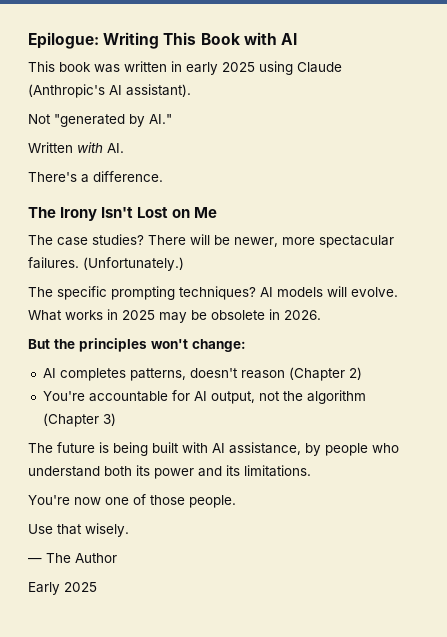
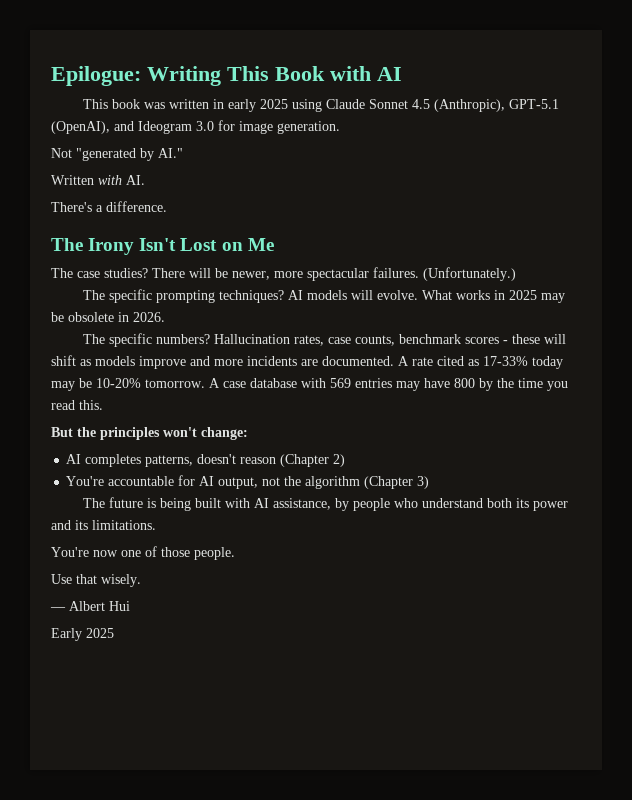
- This book was written in early 2025 using Claude (Anthropic's AI assistant).
+ This book was written in early 2025 using Claude Sonnet 4.5 (Anthropic), GPT-5.1 (OpenAI), and Ideogram 3.0 for image generation.
+ The specific numbers? Hallucination rates, case counts, benchmark scores - these will shift as models improve and more incidents are documented. A rate cited as 17-33% today may be 10-20% tomorrow. A case database with 569 entries may have 800 by the time you read this.
- — The Author
+ — Albert Hui

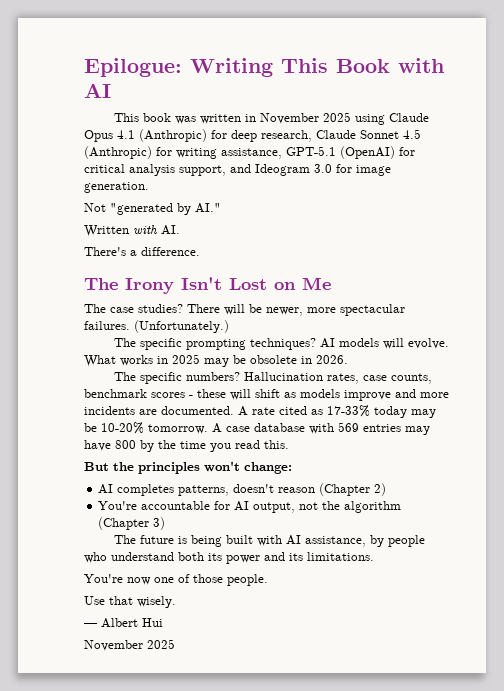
- This book was written in early 2025 using Claude Sonnet 4.5 (Anthropic), GPT-5.1 (OpenAI), and Ideogram 3.0 for image generation.
+ This book was written in November 2025 using Claude Opus 4.1 (Anthropic) for deep research, Claude Sonnet 4.5 (Anthropic) for writing assistance, GPT-5.1 (OpenAI) for critical analysis support, and Ideogram 3.0 for image generation.
  — Albert Hui
- Early 2025
+ November 2025

